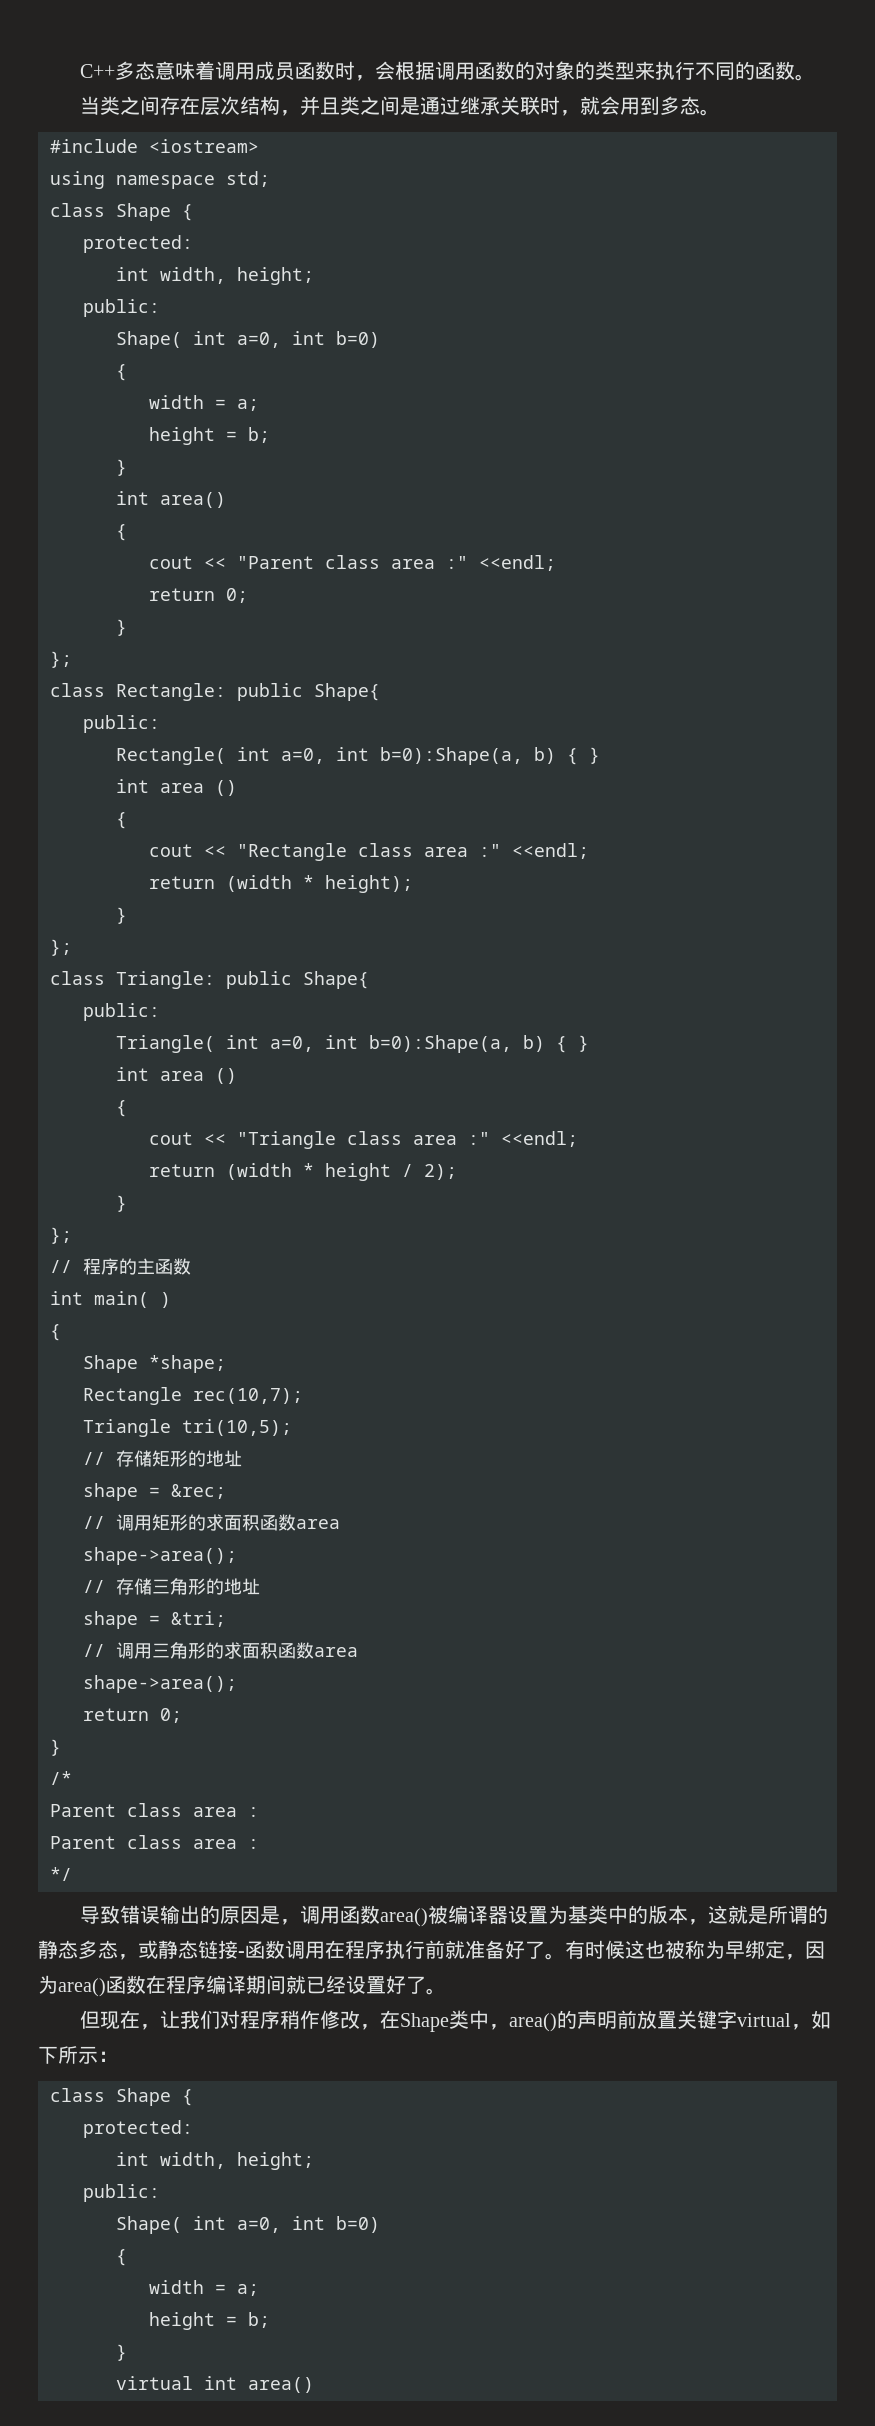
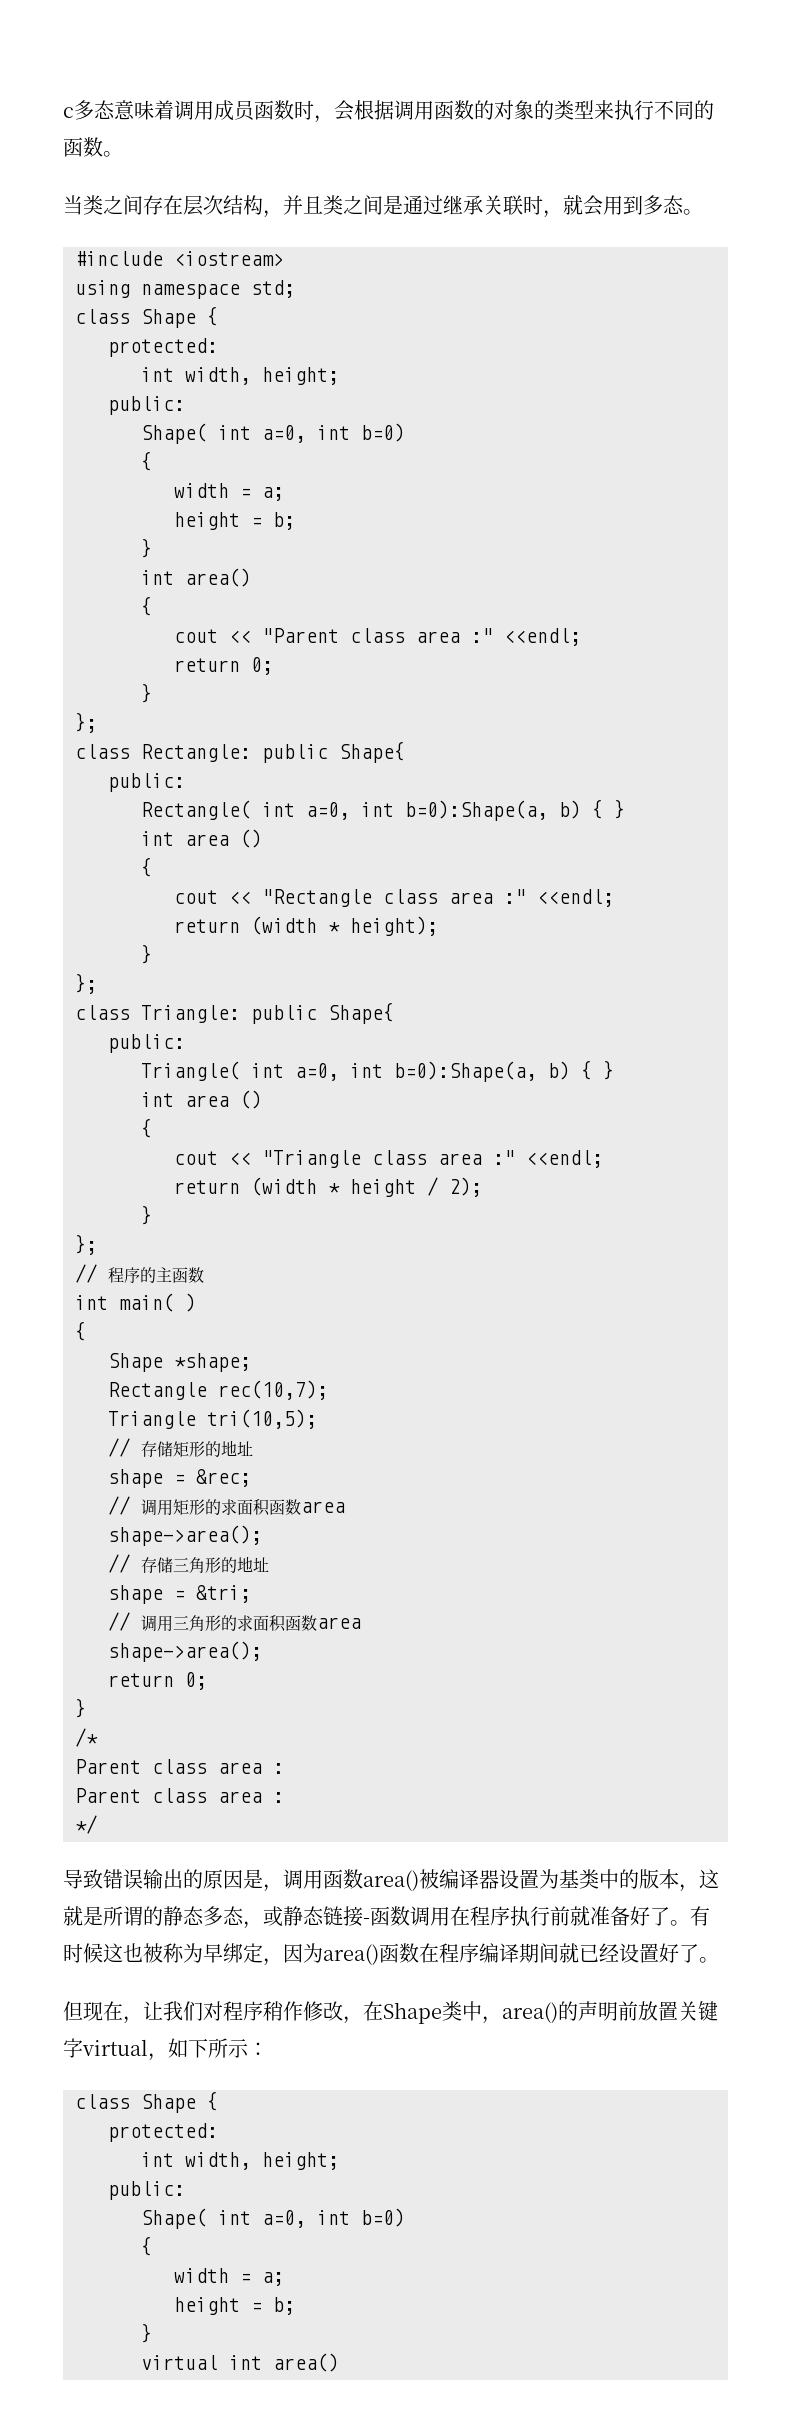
- C++多态意味着调用成员函数时，会根据调用函数的对象的类型来执行不同的函数。
+ c多态意味着调用成员函数时，会根据调用函数的对象的类型来执行不同的函数。

